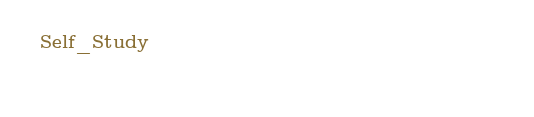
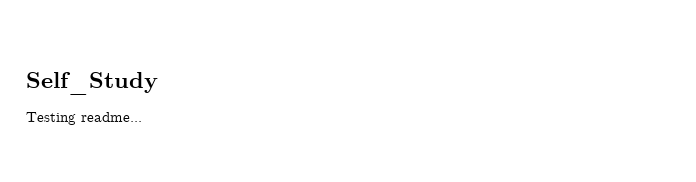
+ Testing readme...

